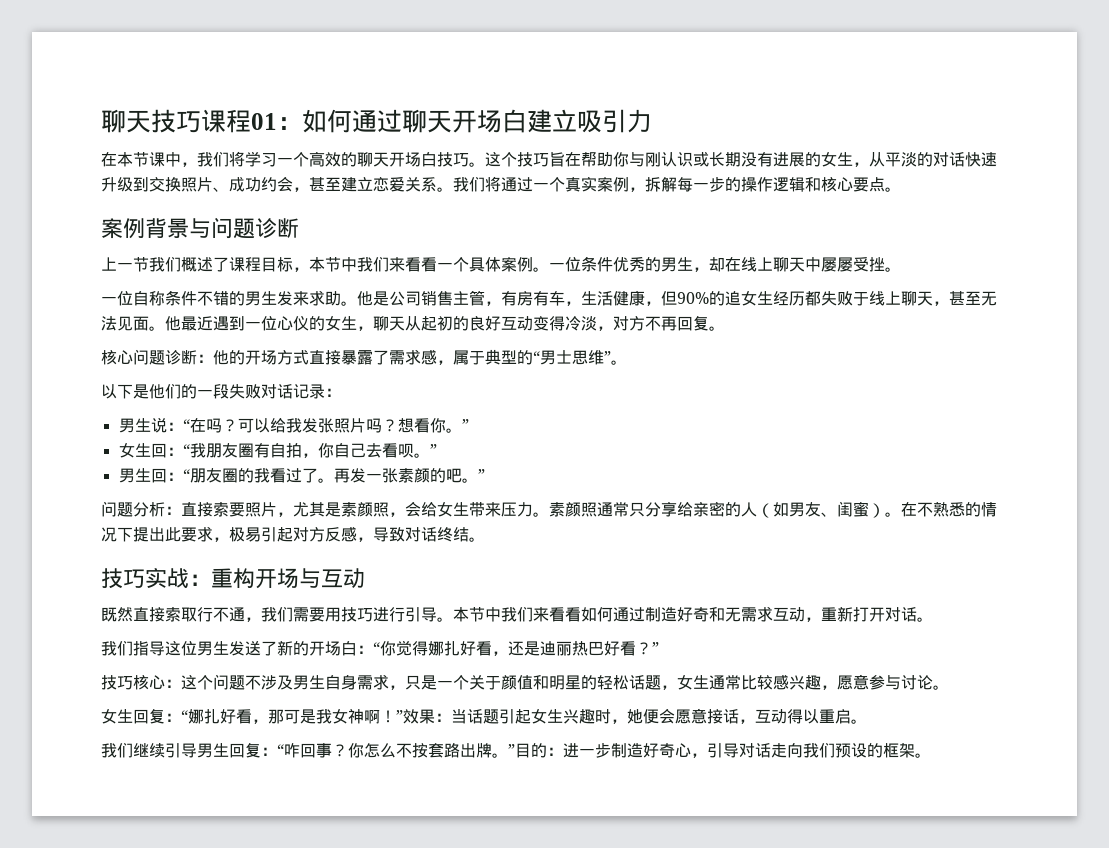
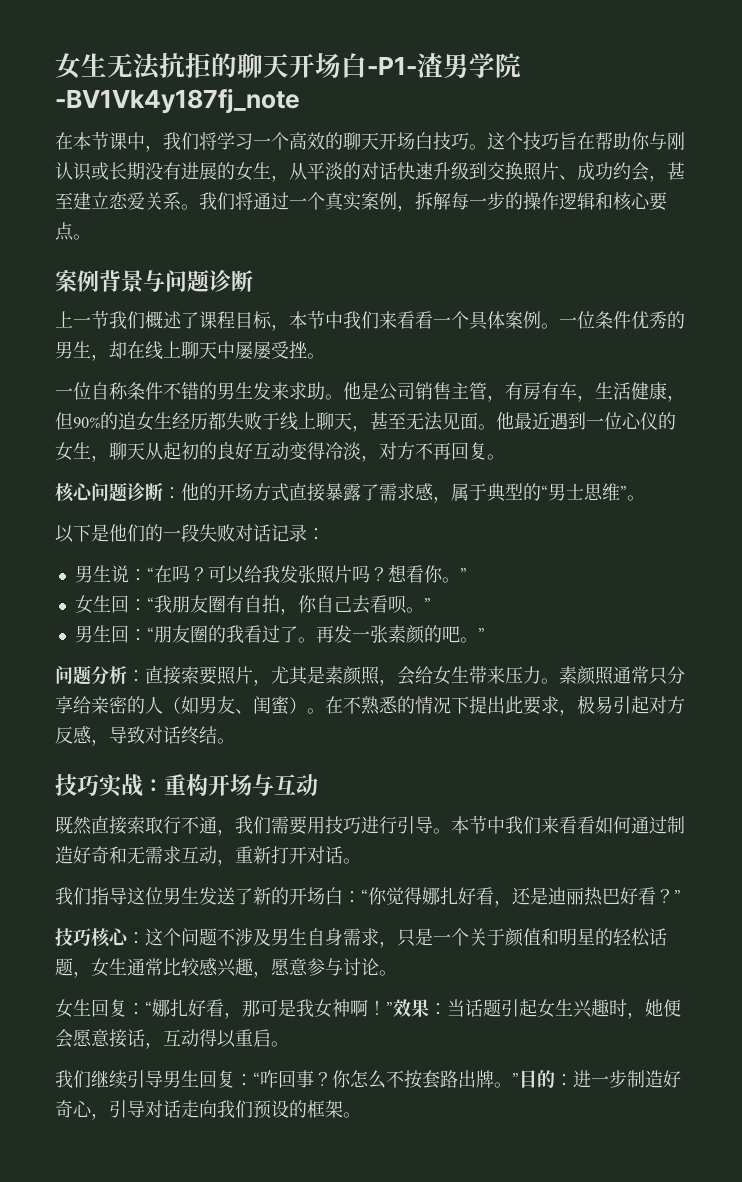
- 聊天技巧课程01：如何通过聊天开场白建立吸引力
+ 女生无法抗拒的聊天开场白-P1-渣男学院-BV1Vk4y187fj_note

